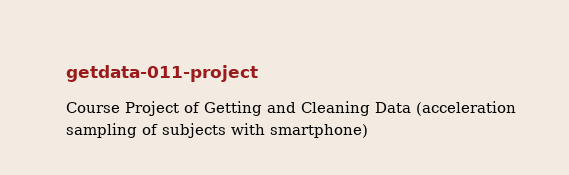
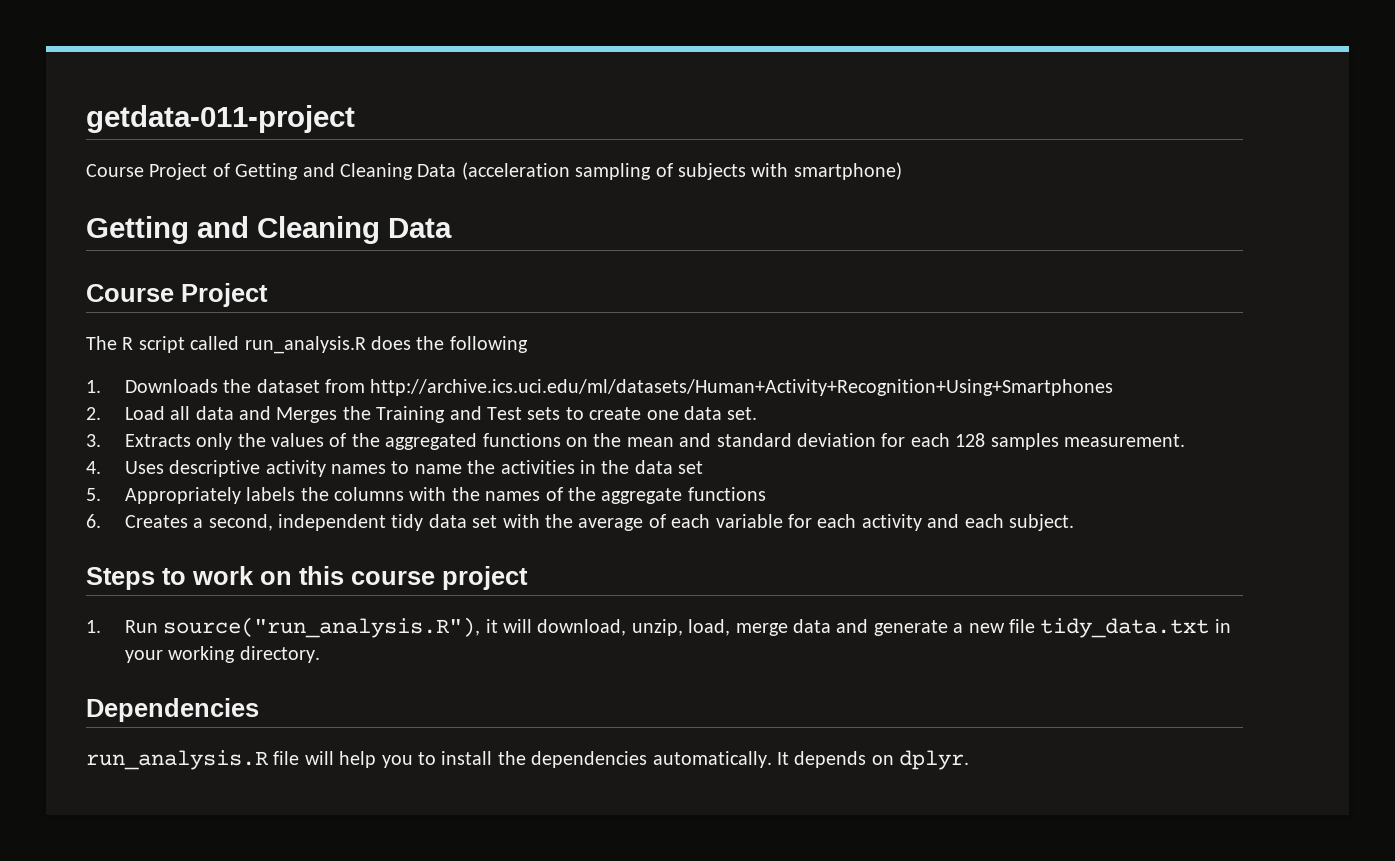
  Course Project of Getting and Cleaning Data (acceleration sampling of subjects with smartphone)
+ Getting and Cleaning Data
+ Course Project
+ The R script called run_analysis.R does the following
+ 1. Downloads the dataset from http://archive.ics.uci.edu/ml/datasets/Human+Activity+Recognition+Using+Smartphones
+ 2. Load all data and Merges the Training and Test sets to create one data set.
+ 3. Extracts only the values of the aggregated functions on the mean and standard deviation for each 128 samples measurement.
+ 4. Uses descriptive activity names to name the activities in the data set
+ 5. Appropriately labels the columns with the names of the aggregate functions
+ 6. Creates a second, independent tidy data set with the average of each variable for each activity and each subject.
+ Steps to work on this course project
+ 1. Run source("run_analysis.R"), it will download, unzip, load, merge data and generate a new file tidy_data.txt in your working directory.
+ Dependencies
+ run_analysis.R file will help you to install the dependencies automatically. It depends on dplyr.

